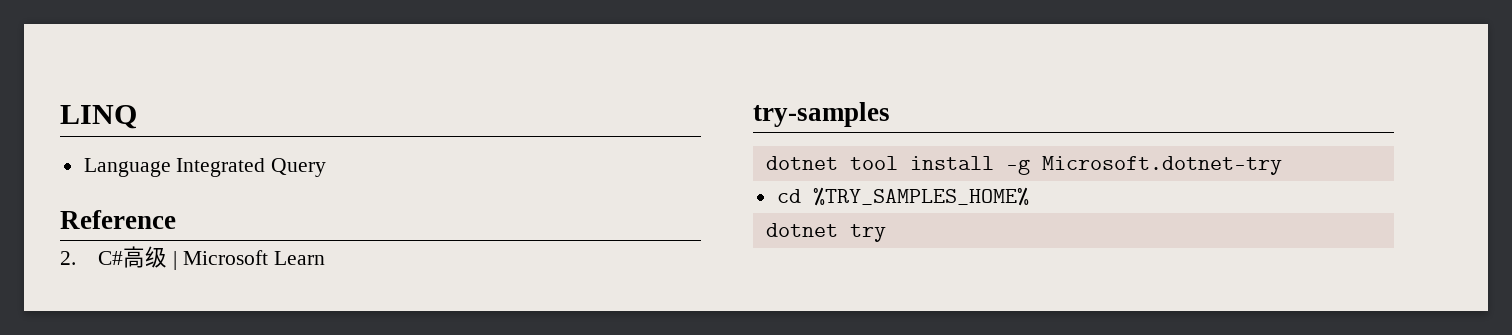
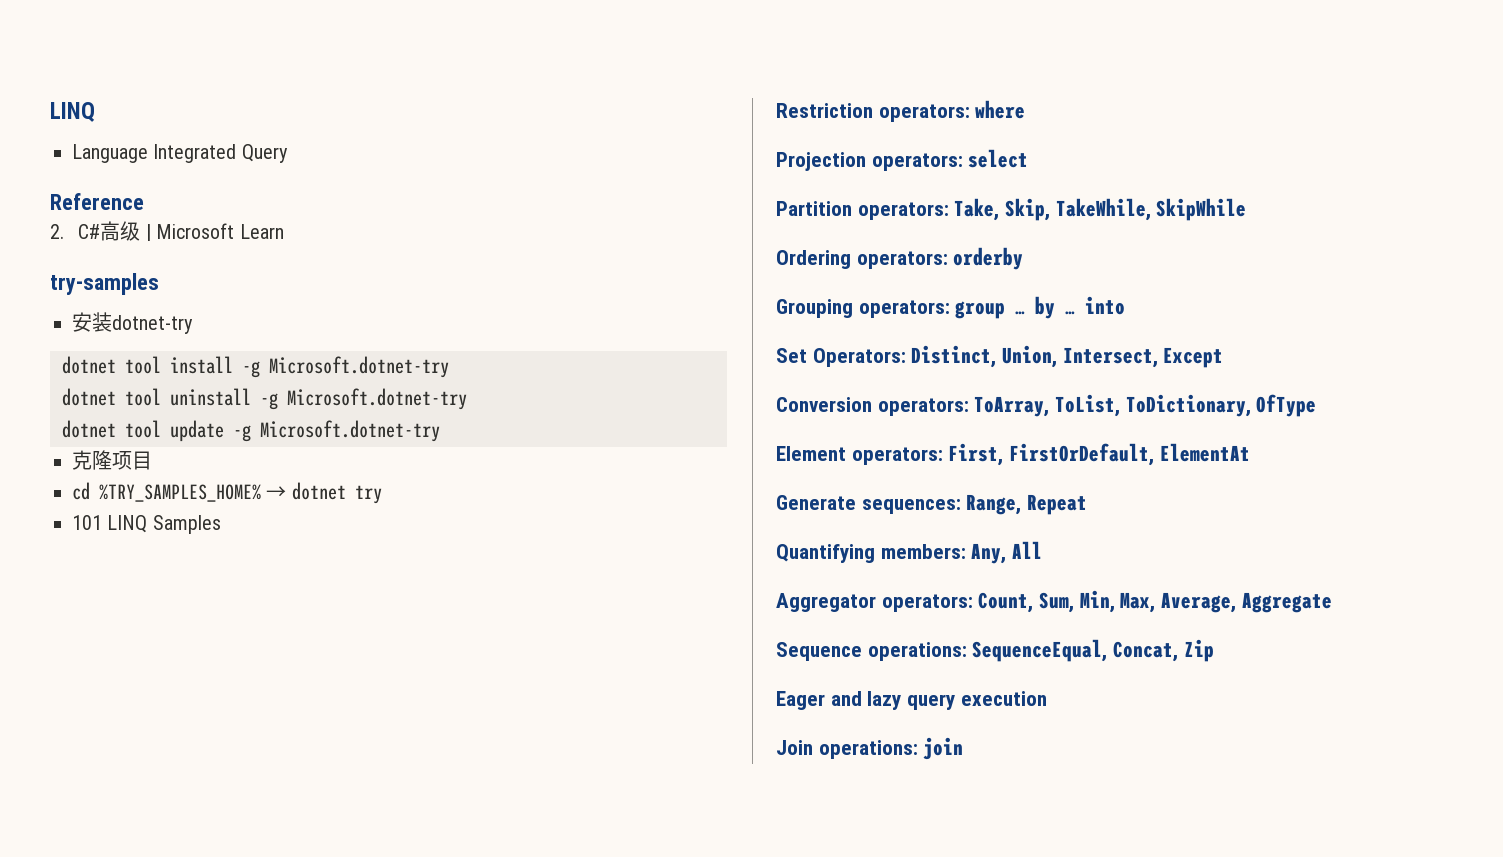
+ 安装dotnet-try
+ dotnet tool uninstall -g Microsoft.dotnet-try
+ dotnet tool update -g Microsoft.dotnet-try
+ 克隆项目
- cd %TRY_SAMPLES_HOME%
- dotnet try
+ cd %TRY_SAMPLES_HOME% → dotnet try
+ 101 LINQ Samples
+ Restriction operators: where
+ Projection operators: select
+ Partition operators: Take, Skip, TakeWhile, SkipWhile
+ Ordering operators: orderby
+ Grouping operators: group … by … into
+ Set Operators: Distinct, Union, Intersect, Except
+ Conversion operators: ToArray, ToList, ToDictionary, OfType
+ Element operators: First, FirstOrDefault, ElementAt
+ Generate sequences: Range, Repeat
+ Quantifying members: Any, All
+ Aggregator operators: Count, Sum, Min, Max, Average, Aggregate
+ Sequence operations: SequenceEqual, Concat, Zip
+ Eager and lazy query execution
+ Join operations: join

